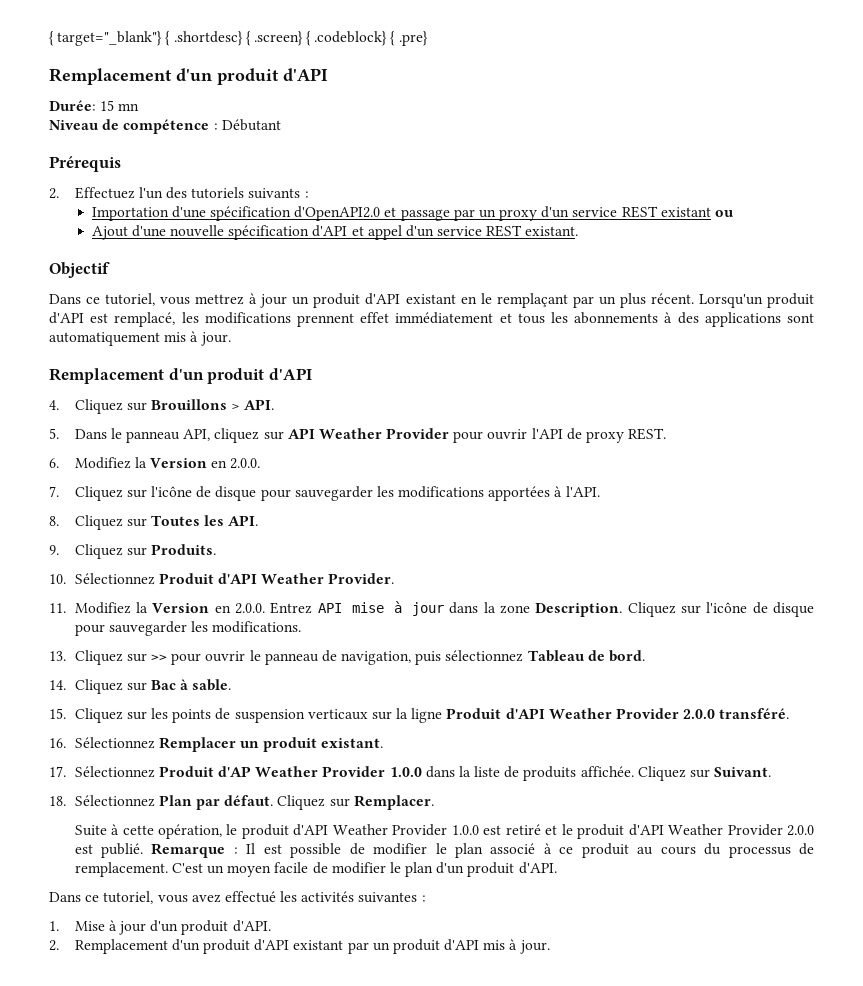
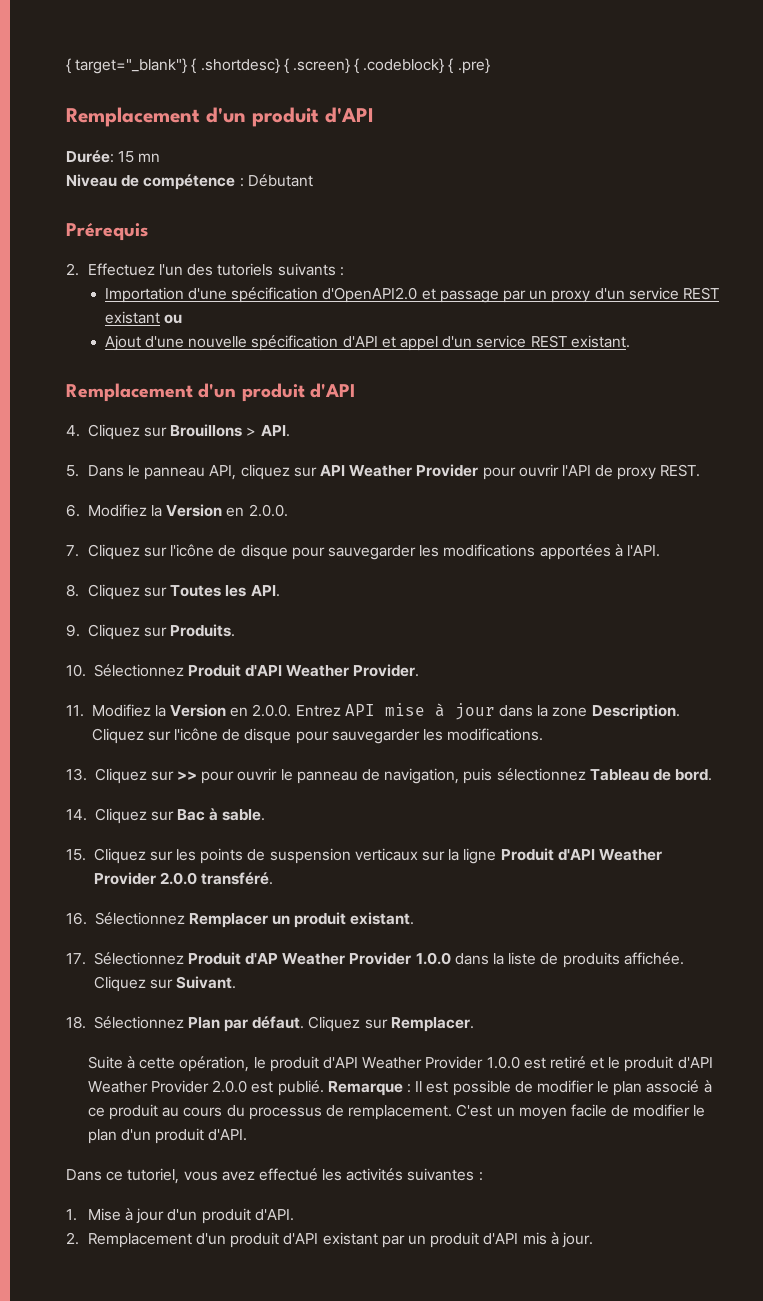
- Objectif
- Dans ce tutoriel, vous mettrez à jour un produit d'API existant en le remplaçant par un plus récent. Lorsqu'un produit d'API est remplacé, les modifications prennent effet immédiatement et tous les abonnements à des applications sont automatiquement mis à jour.

